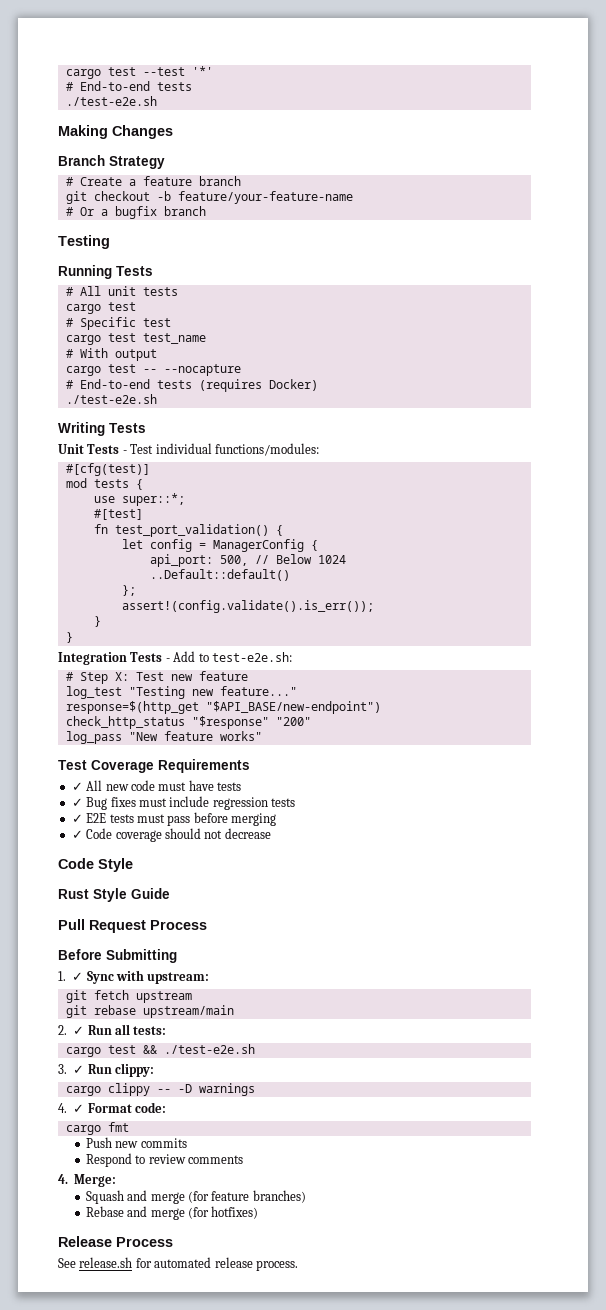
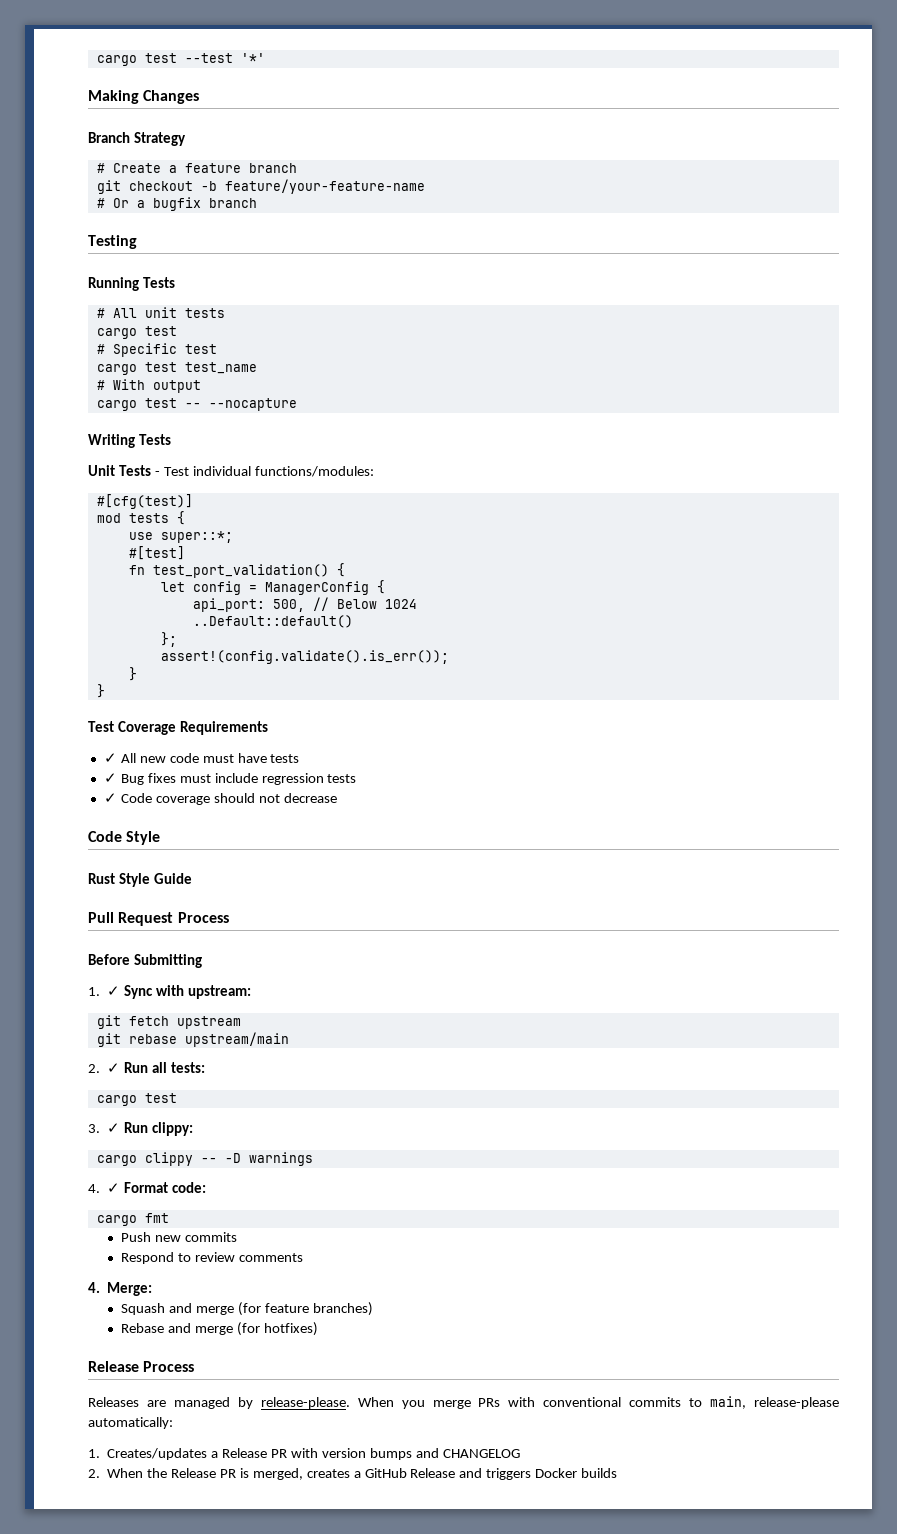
  cargo test --test '*'
- # End-to-end tests
- ./test-e2e.sh
- # End-to-end tests (requires Docker)
- ./test-e2e.sh
- Integration Tests - Add to test-e2e.sh:
- # Step X: Test new feature
- log_test "Testing new feature..."
- response=$(http_get "$API_BASE/new-endpoint")
- check_http_status "$response" "200"
- log_pass "New feature works"
- ✓ E2E tests must pass before merging
  2. ✓ Run all tests:
- cargo test && ./test-e2e.sh
+ cargo test
- See release.sh for automated release process.
+ Releases are managed by release-please. When you merge PRs with conventional commits to main, release-please automatically:
+ 1. Creates/updates a Release PR with version bumps and CHANGELOG
+ 2. When the Release PR is merged, creates a GitHub Release and triggers Docker builds

